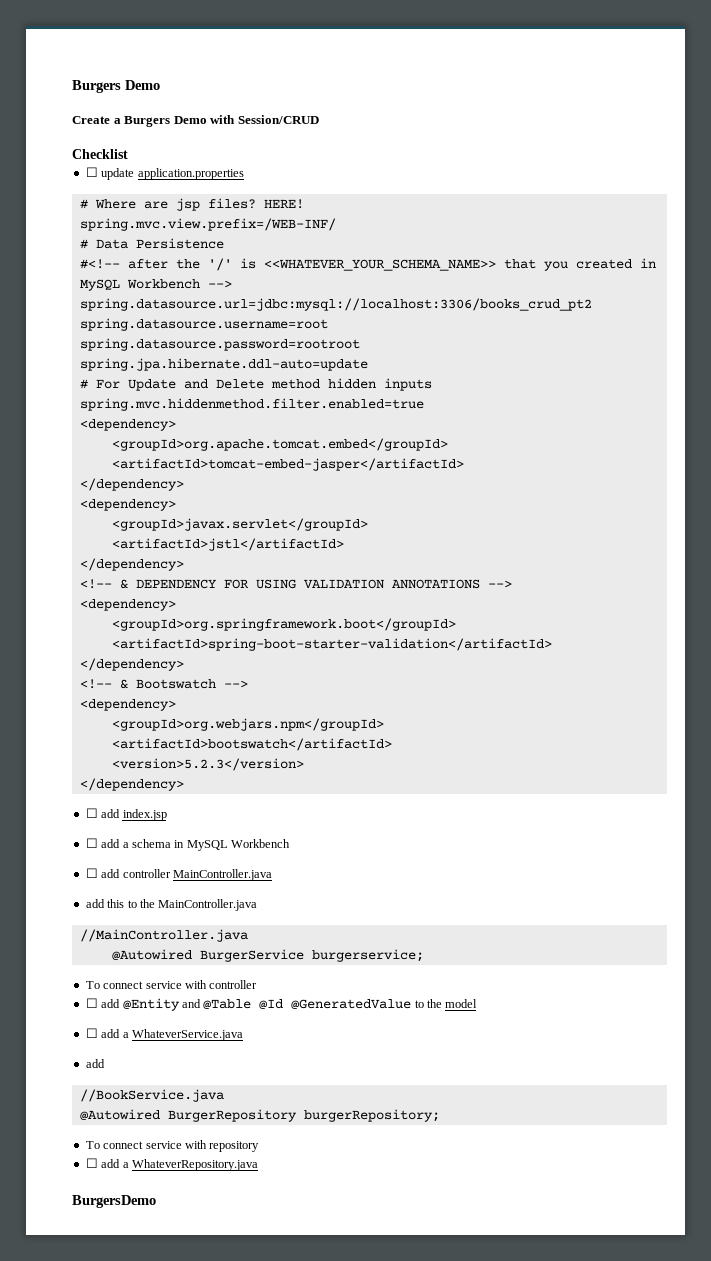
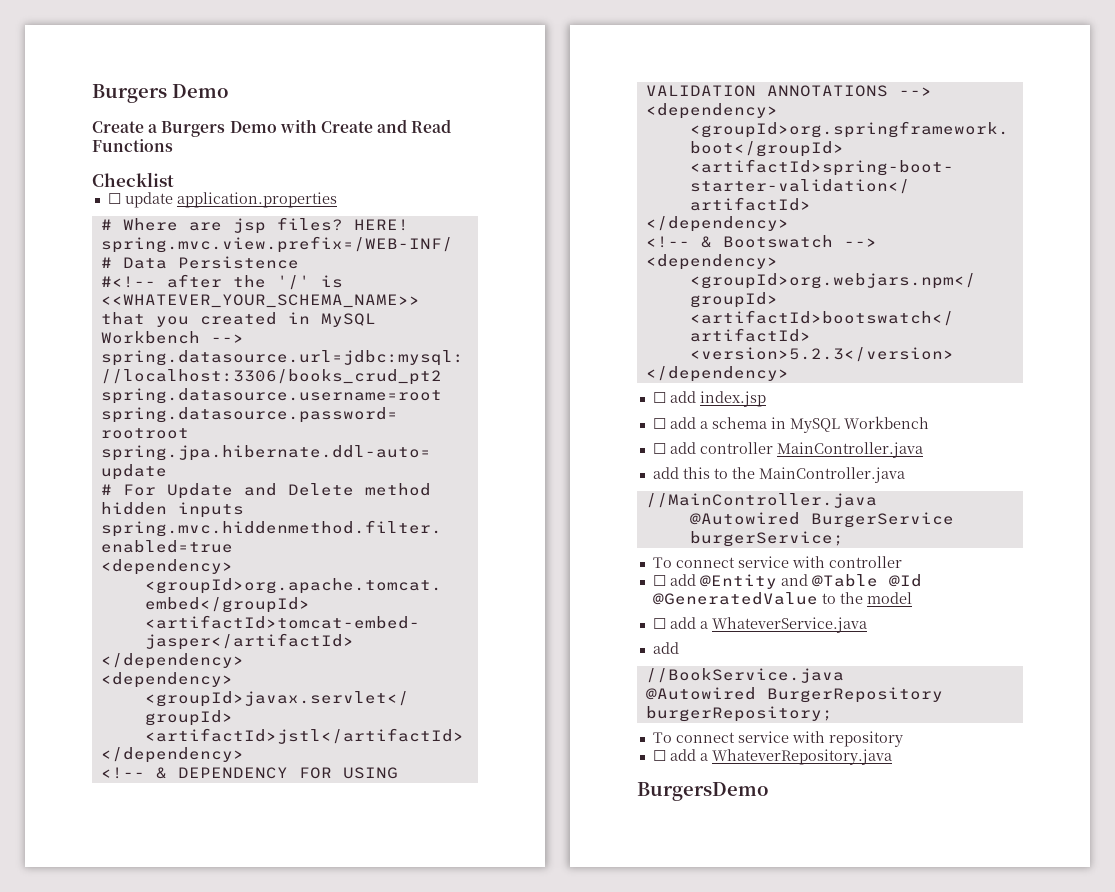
- Create a Burgers Demo with Session/CRUD
+ Create a Burgers Demo with Create and Read Functions
- @Autowired BurgerService burgerservice;
+ @Autowired BurgerService burgerService;

